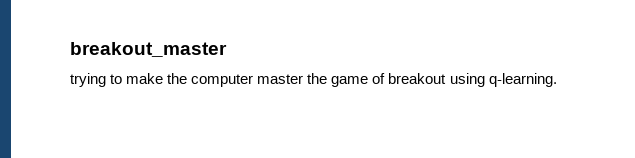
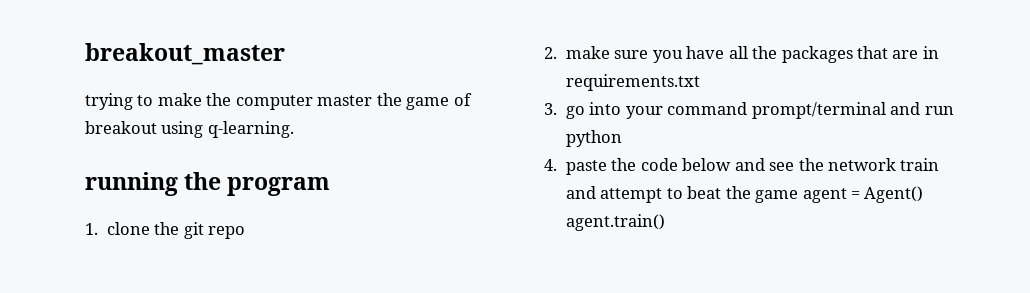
+ running the program
+ 1. clone the git repo
+ 2. make sure you have all the packages that are in requirements.txt
+ 3. go into your command prompt/terminal and run python
+ 4. paste the code below and see the network train and attempt to beat the game agent = Agent() agent.train()

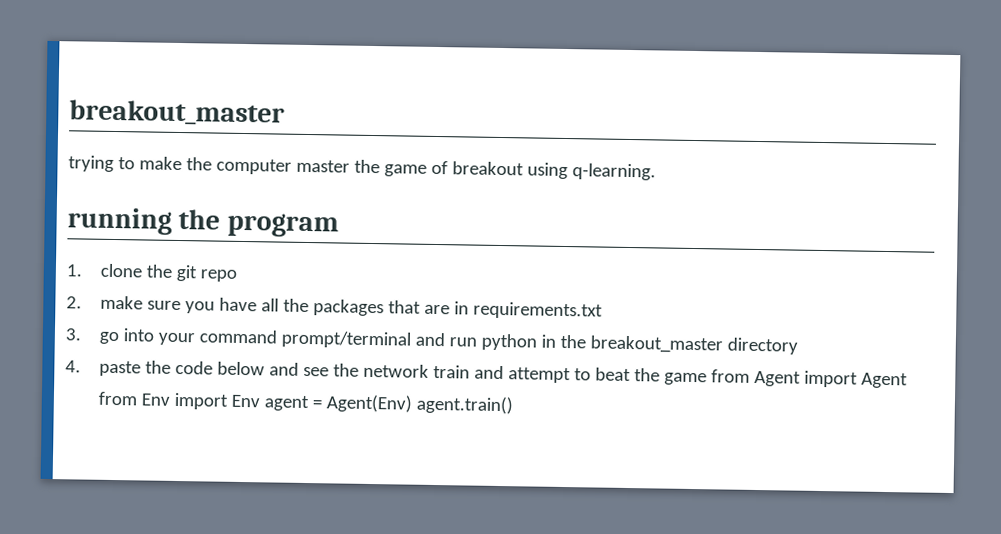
- 3. go into your command prompt/terminal and run python
+ 3. go into your command prompt/terminal and run python in the breakout_master directory
- 4. paste the code below and see the network train and attempt to beat the game agent = Agent() agent.train()
+ 4. paste the code below and see the network train and attempt to beat the game from Agent import Agent from Env import Env agent = Agent(Env) agent.train()

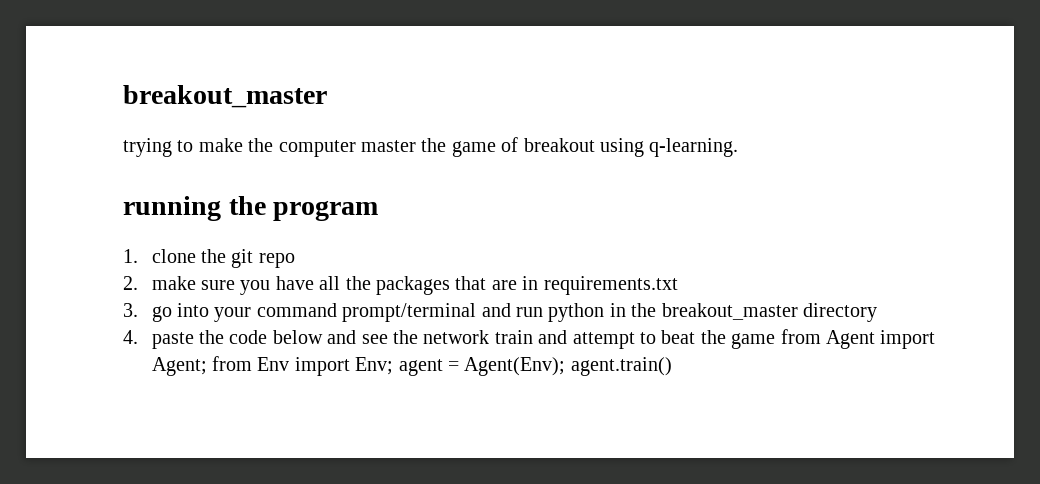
- 4. paste the code below and see the network train and attempt to beat the game from Agent import Agent from Env import Env agent = Agent(Env) agent.train()
+ 4. paste the code below and see the network train and attempt to beat the game from Agent import Agent; from Env import Env; agent = Agent(Env); agent.train()

